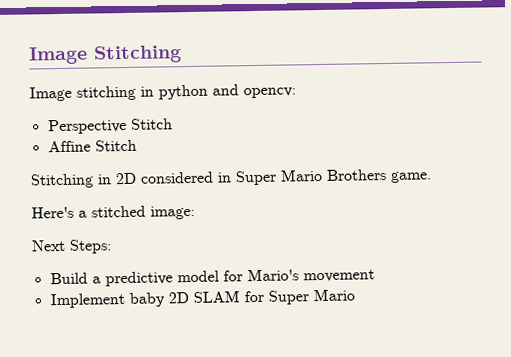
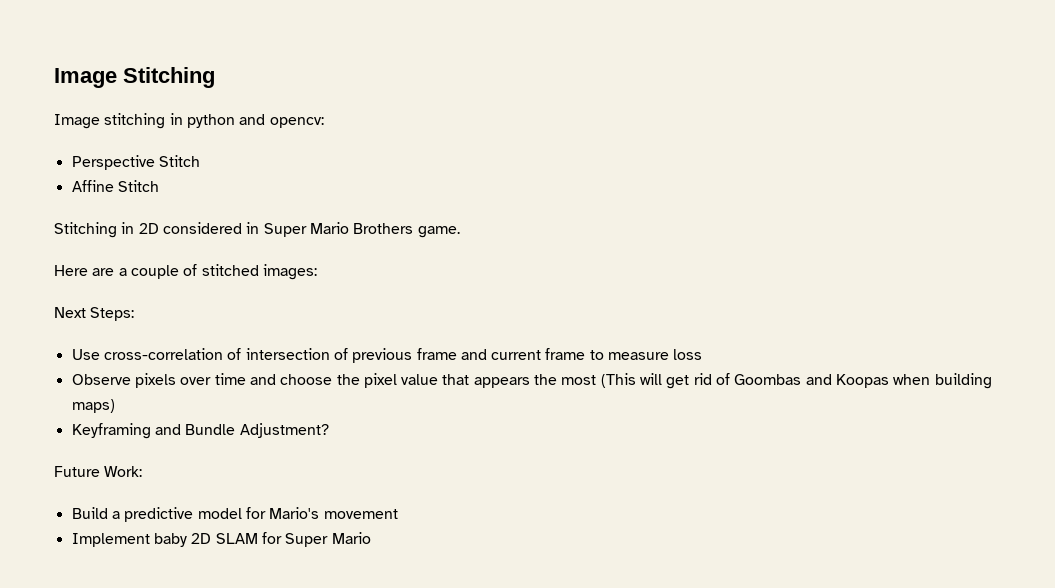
- Here's a stitched image:
+ Here are a couple of stitched images:
  Next Steps:
+ Use cross-correlation of intersection of previous frame and current frame to measure loss
+ Observe pixels over time and choose the pixel value that appears the most (This will get rid of Goombas and Koopas when building maps)
+ Keyframing and Bundle Adjustment?
+ Future Work:

